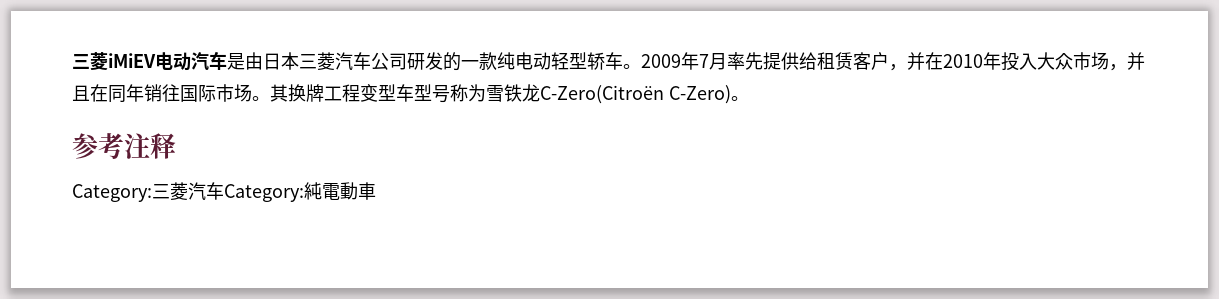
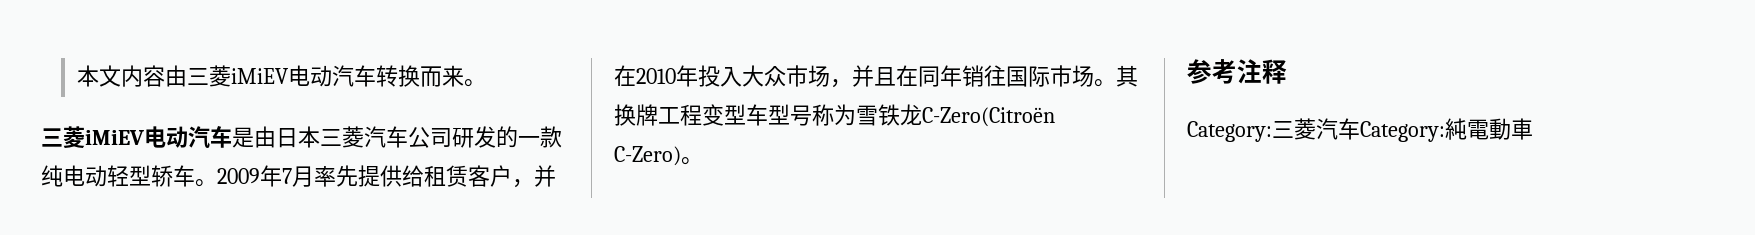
+ 本文内容由三菱iMiEV电动汽车转换而来。

